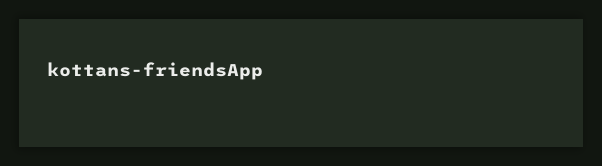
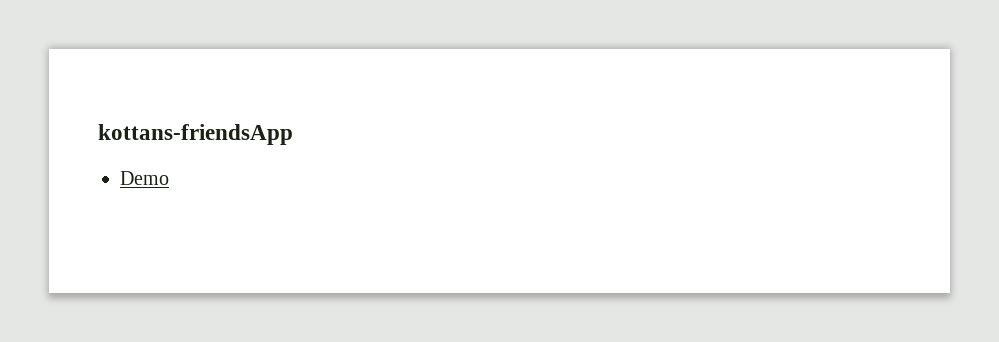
+ Demo

